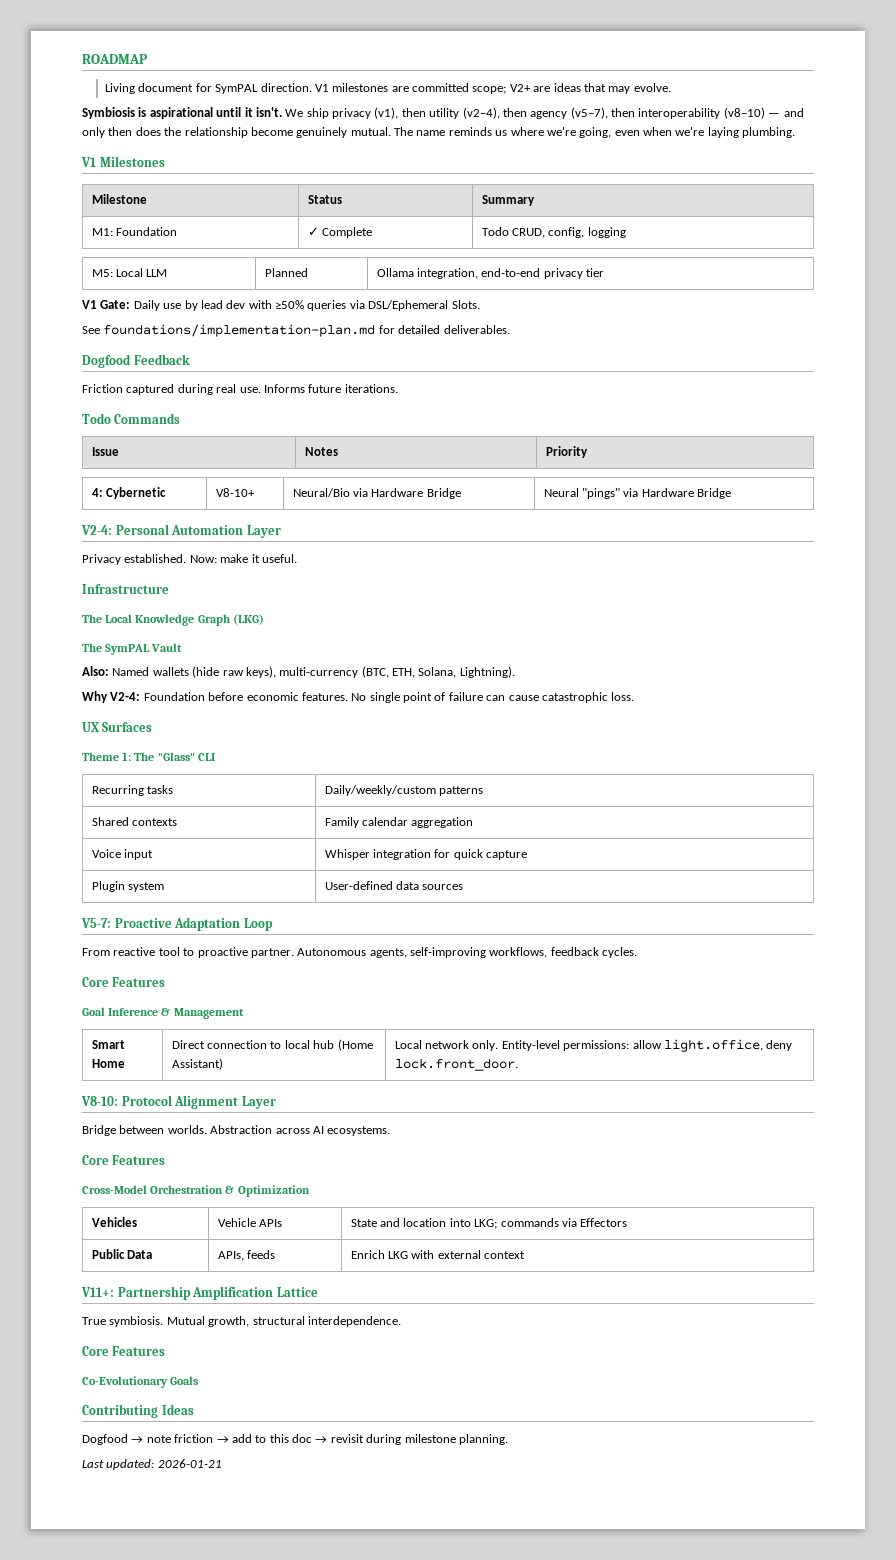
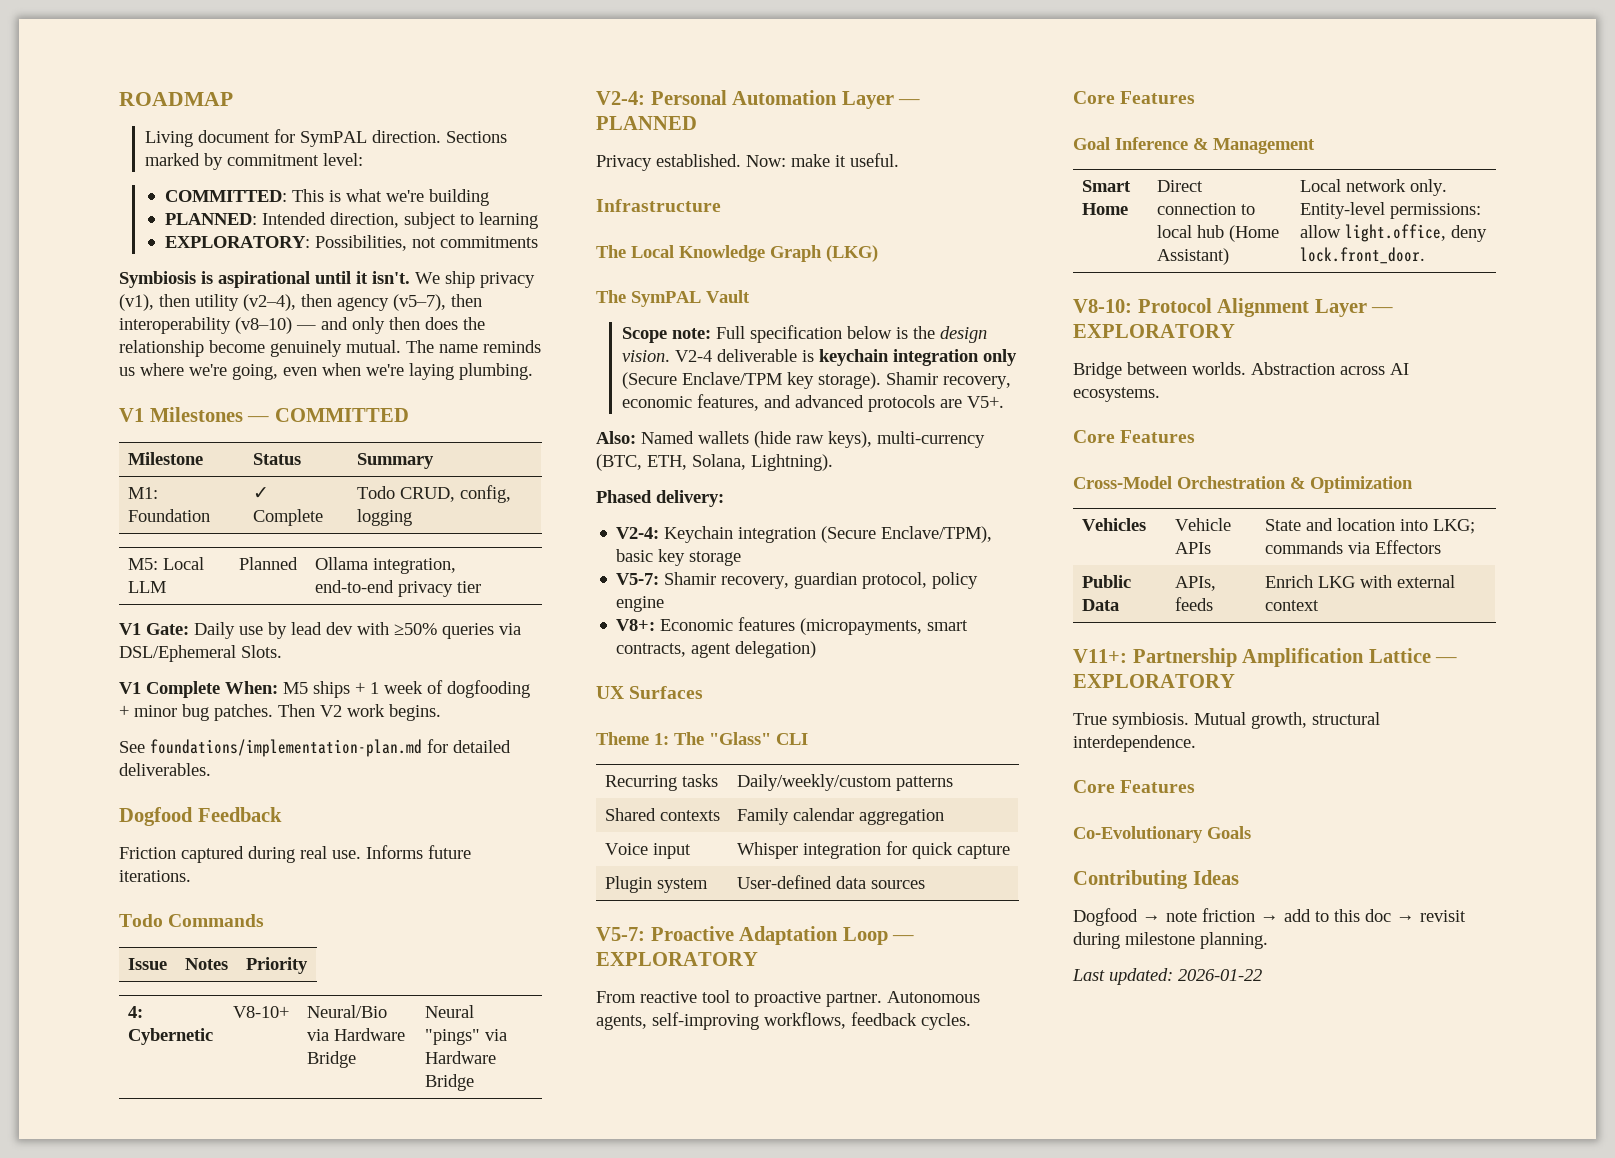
- V1 milestones are committed scope; V2+ are ideas that may evolve.
+ Sections marked by commitment level:
+ COMMITTED: This is what we're building
+ PLANNED: Intended direction, subject to learning
+ EXPLORATORY: Possibilities, not commitments
- V1 Milestones
+ V1 Milestones — COMMITTED
+ V1 Complete When: M5 ships + 1 week of dogfooding + minor bug patches. Then V2 work begins.
- V2-4: Personal Automation Layer
+ V2-4: Personal Automation Layer — PLANNED
+ Scope note: Full specification below is the design vision. V2-4 deliverable is keychain integration only (Secure Enclave/TPM key storage). Shamir recovery, economic features, and advanced protocols are V5+.
- Why V2-4: Foundation before economic features. No single point of failure can cause catastrophic loss.
+ Phased delivery:
+ V2-4: Keychain integration (Secure Enclave/TPM), basic key storage
+ V5-7: Shamir recovery, guardian protocol, policy engine
+ V8+: Economic features (micropayments, smart contracts, agent delegation)
- V5-7: Proactive Adaptation Loop
+ V5-7: Proactive Adaptation Loop — EXPLORATORY
- V8-10: Protocol Alignment Layer
+ V8-10: Protocol Alignment Layer — EXPLORATORY
- V11+: Partnership Amplification Lattice
+ V11+: Partnership Amplification Lattice — EXPLORATORY
- Last updated: 2026-01-21
+ Last updated: 2026-01-22

